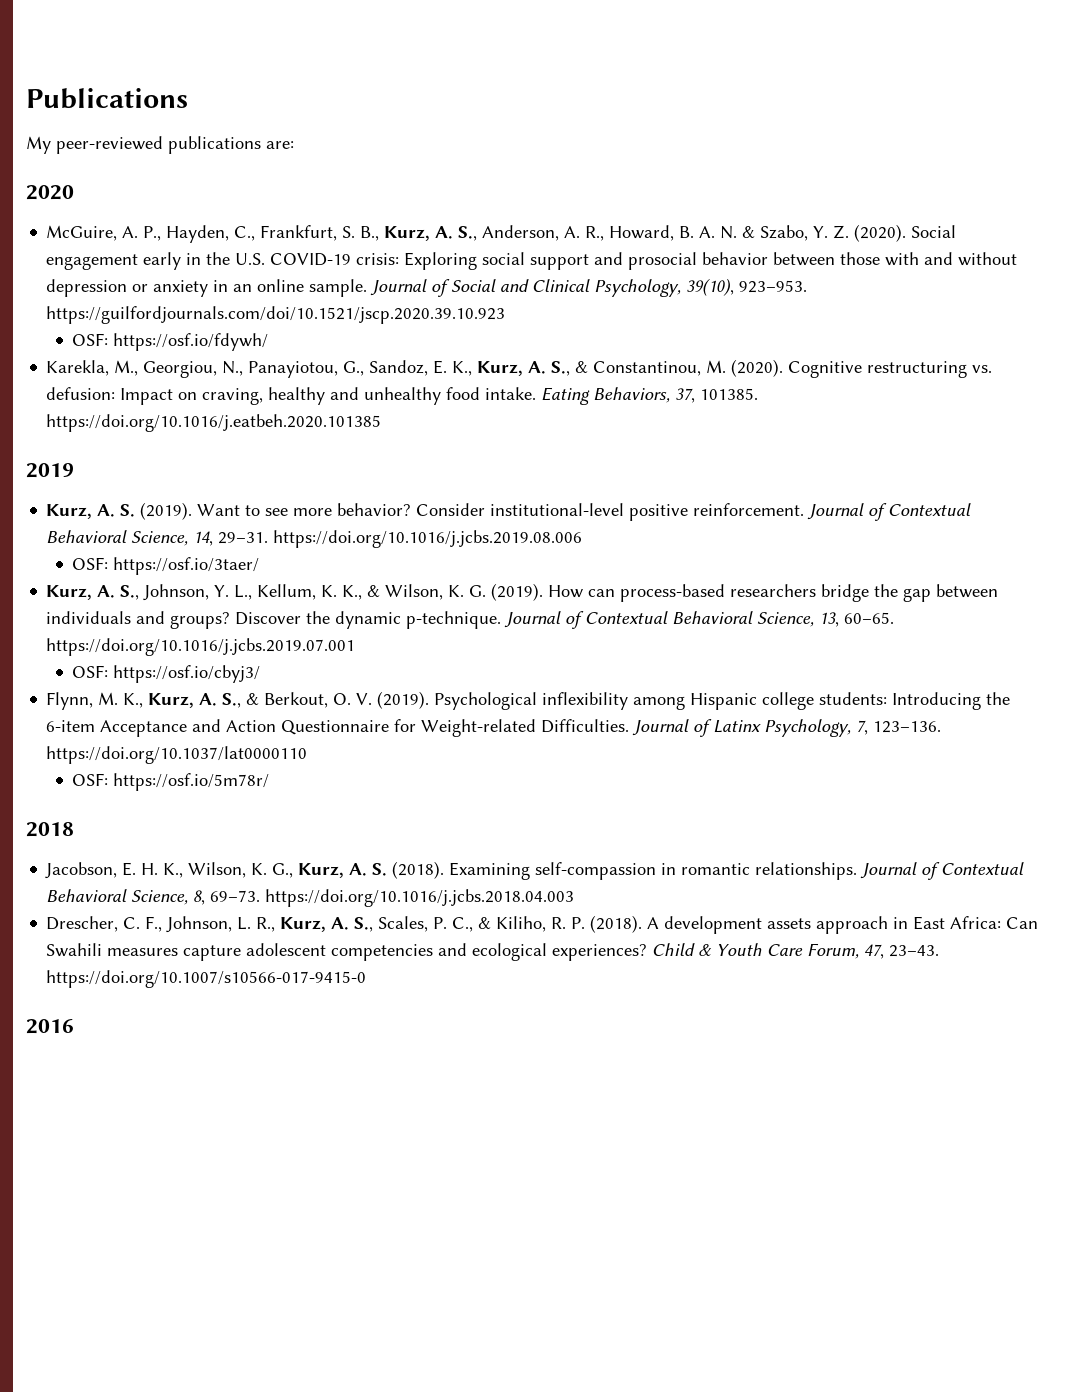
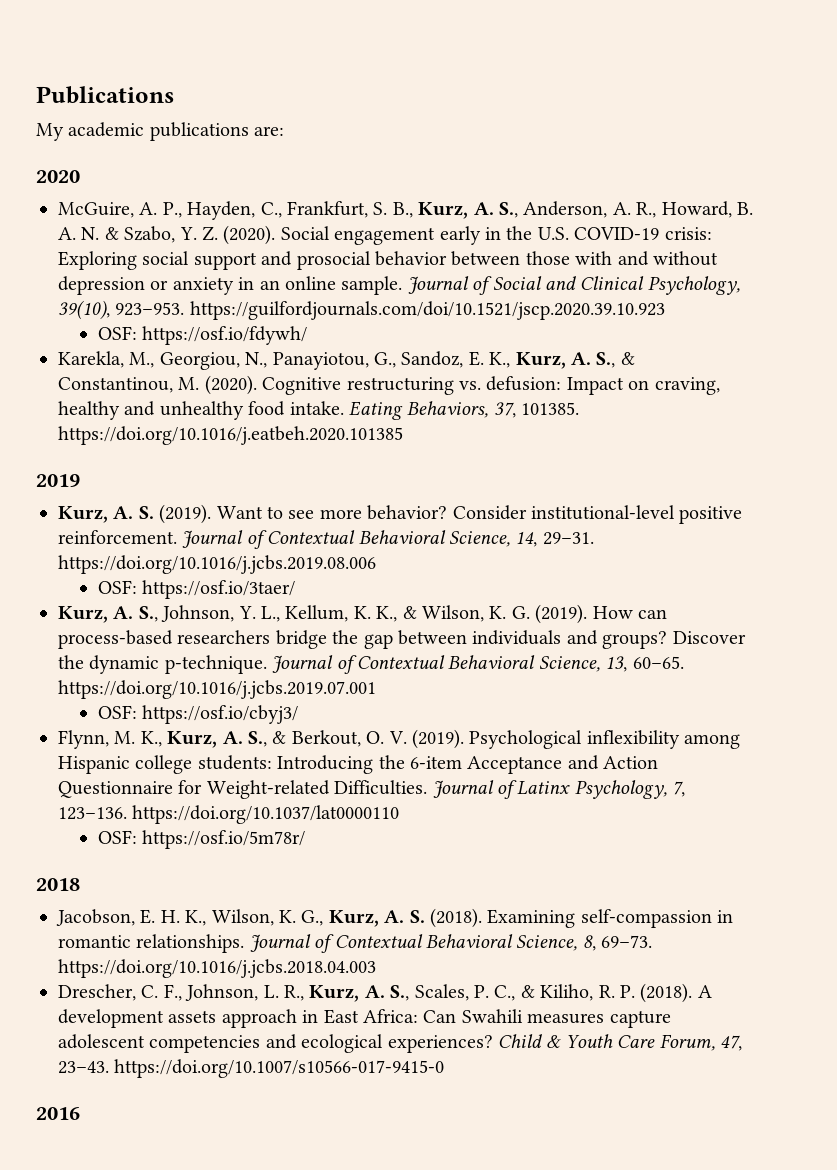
- My peer-reviewed publications are:
+ My academic publications are:

